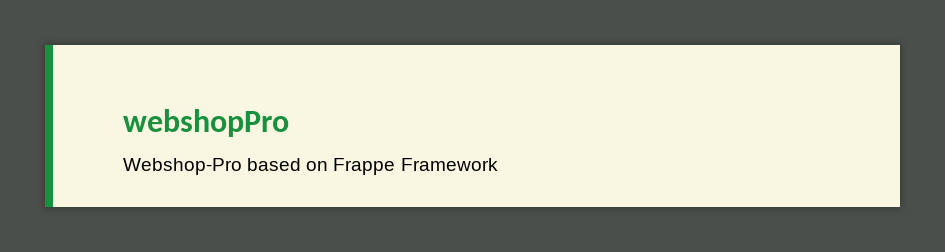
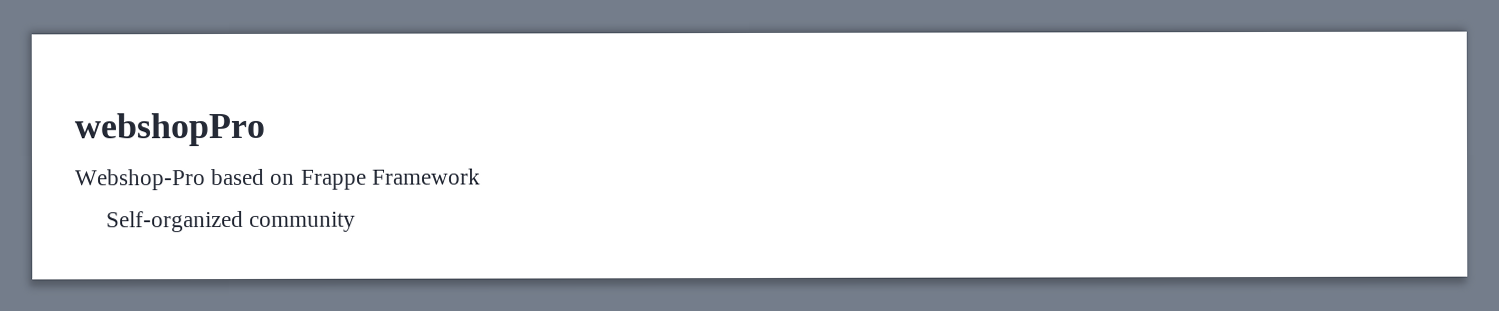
+ Self-organized community

